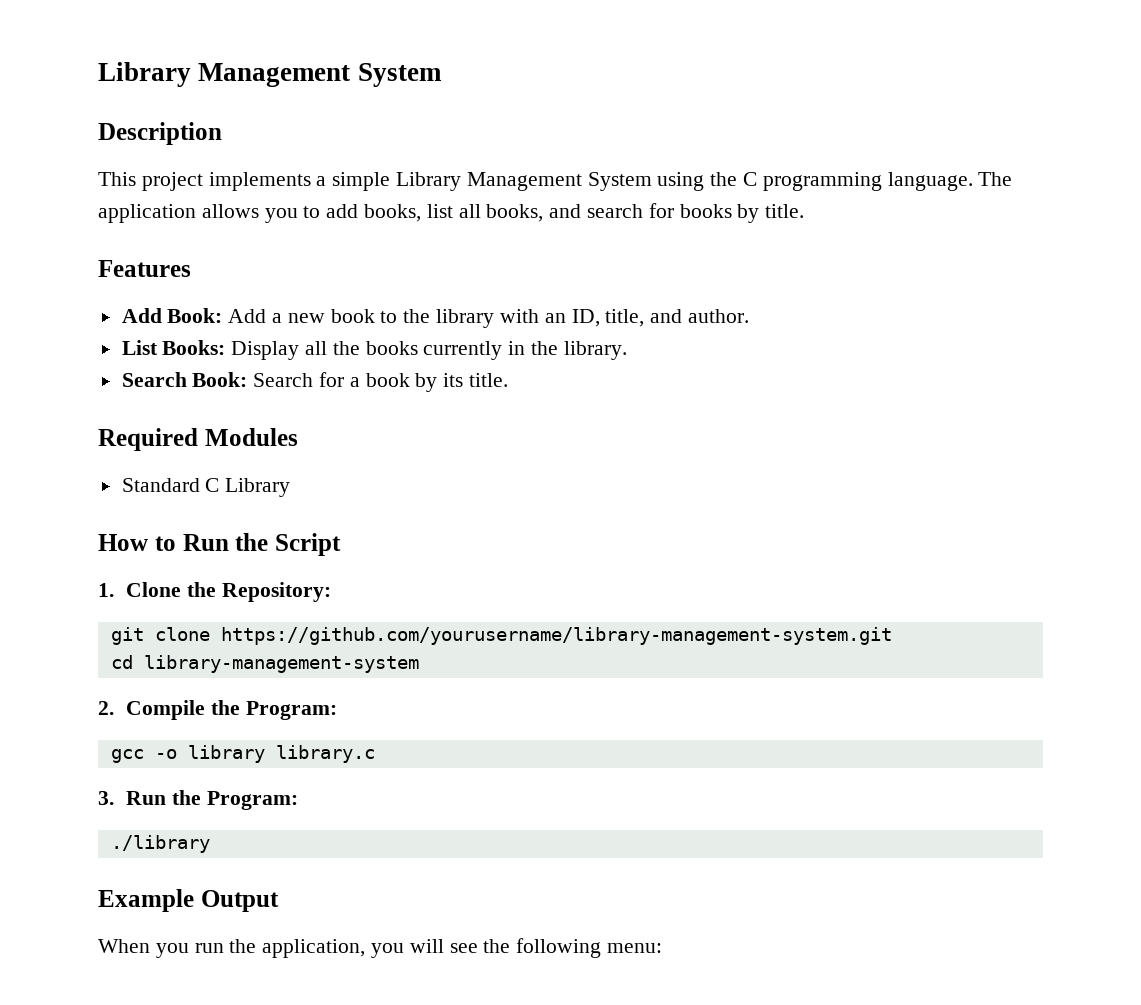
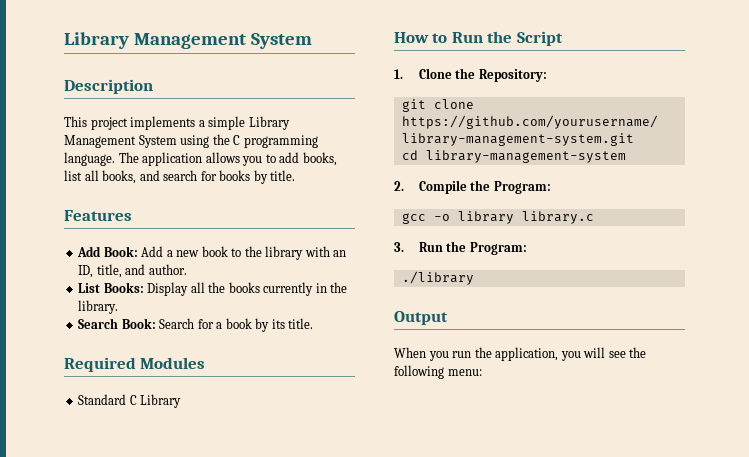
- Example Output
+ Output

